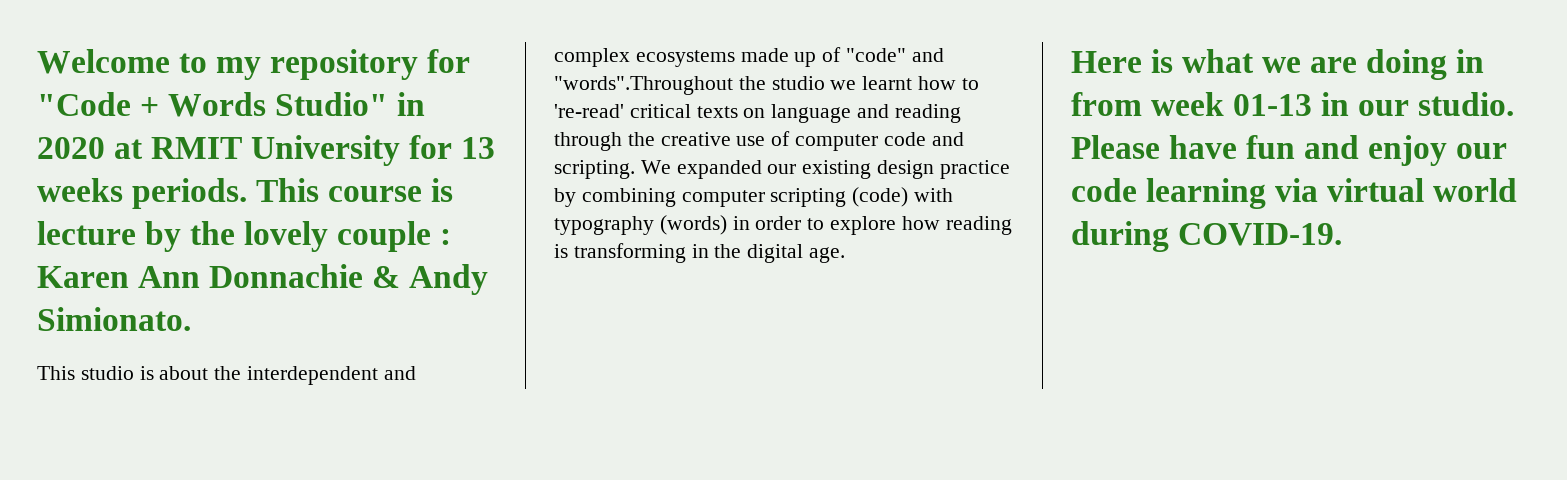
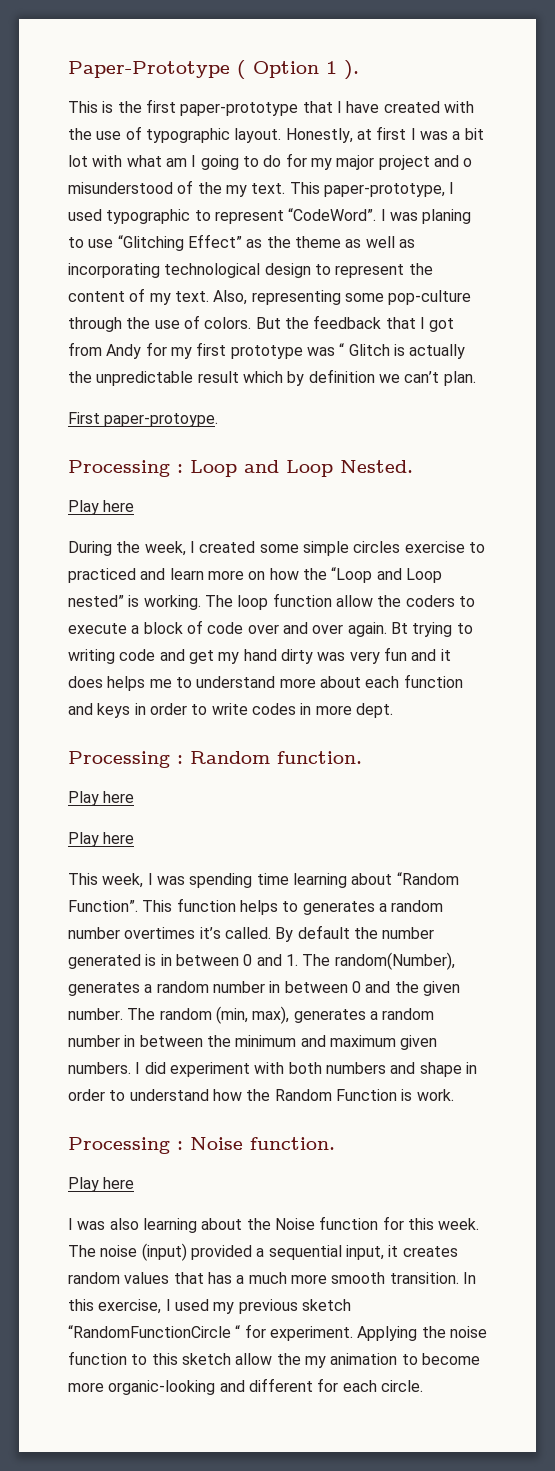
- Welcome to my repository for "Code + Words Studio" in 2020 at RMIT University for 13 weeks periods. This course is lecture by the lovely couple : Karen Ann Donnachie & Andy Simionato.
- This studio is about the interdependent and complex ecosystems made up of "code" and "words".Throughout the studio we learnt how to 're-read' critical texts on language and reading through the creative use of computer code and scripting. We expanded our existing design practice by combining computer scripting (code) with typography (words) in order to explore how reading is transforming in the digital age.
- Here is what we are doing in from week 01-13 in our studio. Please have fun and enjoy our code learning via virtual world during COVID-19.
+ Paper-Prototype ( Option 1 ).
+ This is the first paper-prototype that I have created with the use of typographic layout. Honestly, at first I was a bit lot with what am I going to do for my major project and o misunderstood of the my text. This paper-prototype, I used typographic to represent “CodeWord”. I was planing to use “Glitching Effect” as the theme as well as incorporating technological design to represent the content of my text. Also, representing some pop-culture through the use of colors. But the feedback that I got from Andy for my first prototype was “ Glitch is actually the unpredictable result which by definition we can’t plan.
+ First paper-protoype.
+ Processing : Loop and Loop Nested.
+ Play here
+ During the week, I created some simple circles exercise to practiced and learn more on how the “Loop and Loop nested” is working. The loop function allow the coders to execute a block of code over and over again. Bt trying to writing code and get my hand dirty was very fun and it does helps me to understand more about each function and keys in order to write codes in more dept.
+ Processing : Random function.
+ Play here
+ Play here
+ This week, I was spending time learning about “Random Function”. This function helps to generates a random number overtimes it’s called. By default the number generated is in between 0 and 1. The random(Number), generates a random number in between 0 and the given number. The random (min, max), generates a random number in between the minimum and maximum given numbers. I did experiment with both numbers and shape in order to understand how the Random Function is work.
+ Processing : Noise function.
+ Play here
+ I was also learning about the Noise function for this week. The noise (input) provided a sequential input, it creates random values that has a much more smooth transition. In this exercise, I used my previous sketch “RandomFunctionCircle “ for experiment. Applying the noise function to this sketch allow the my animation to become more organic-looking and different for each circle.

